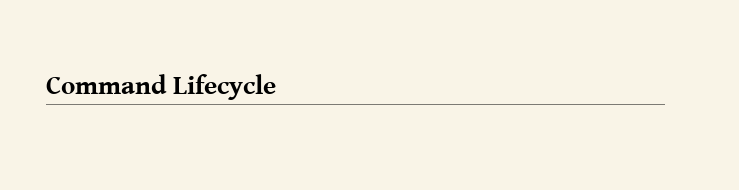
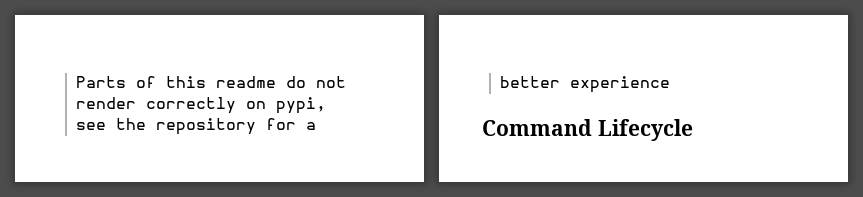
+ Parts of this readme do not render correctly on pypi, see the repository for a better experience

